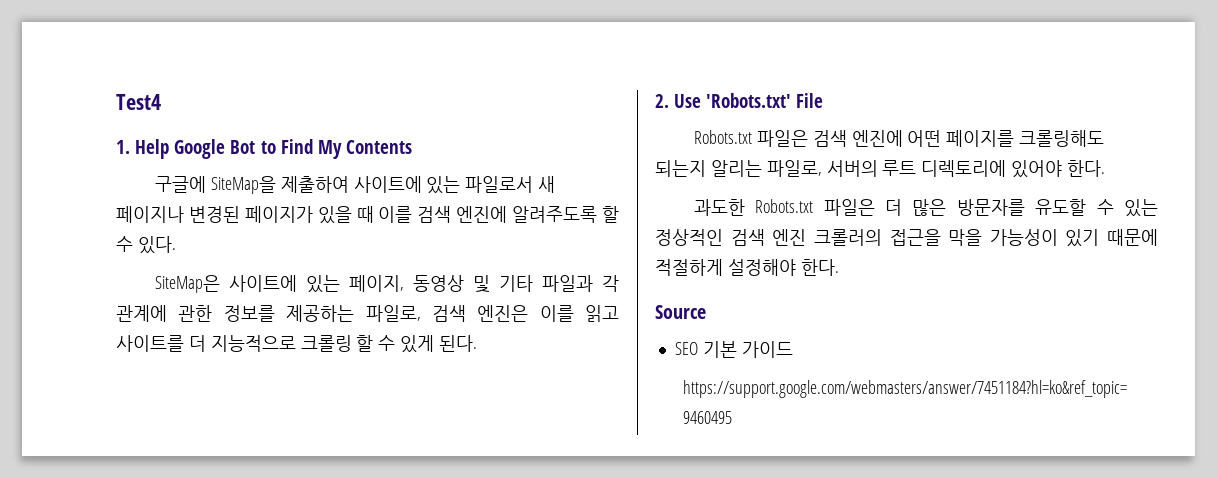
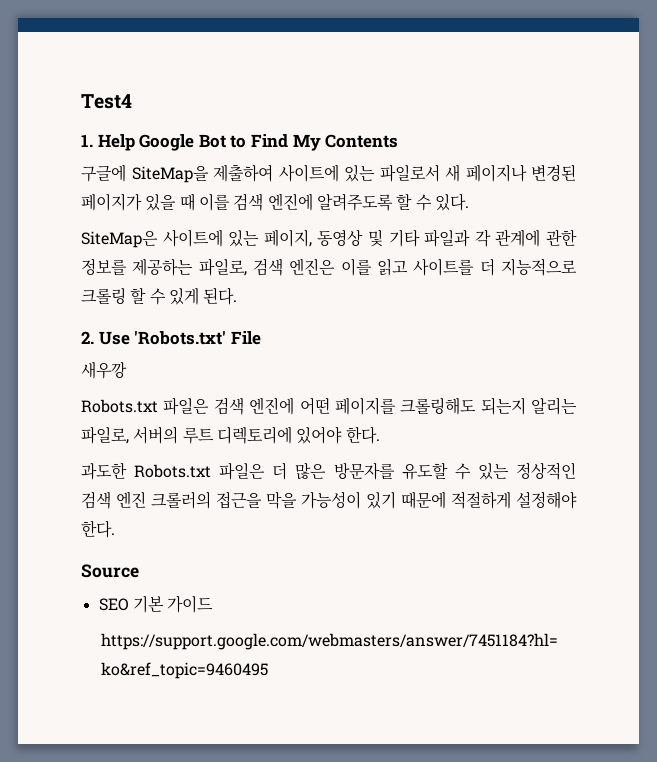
+ 새우깡

